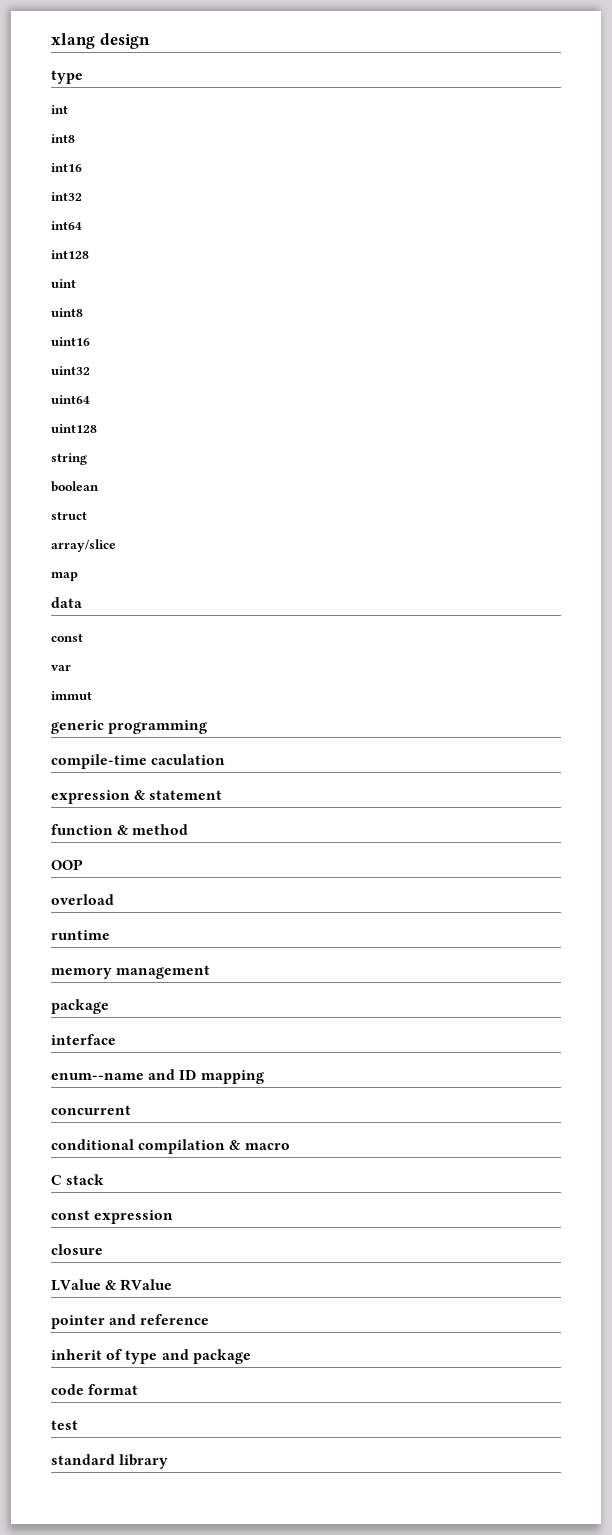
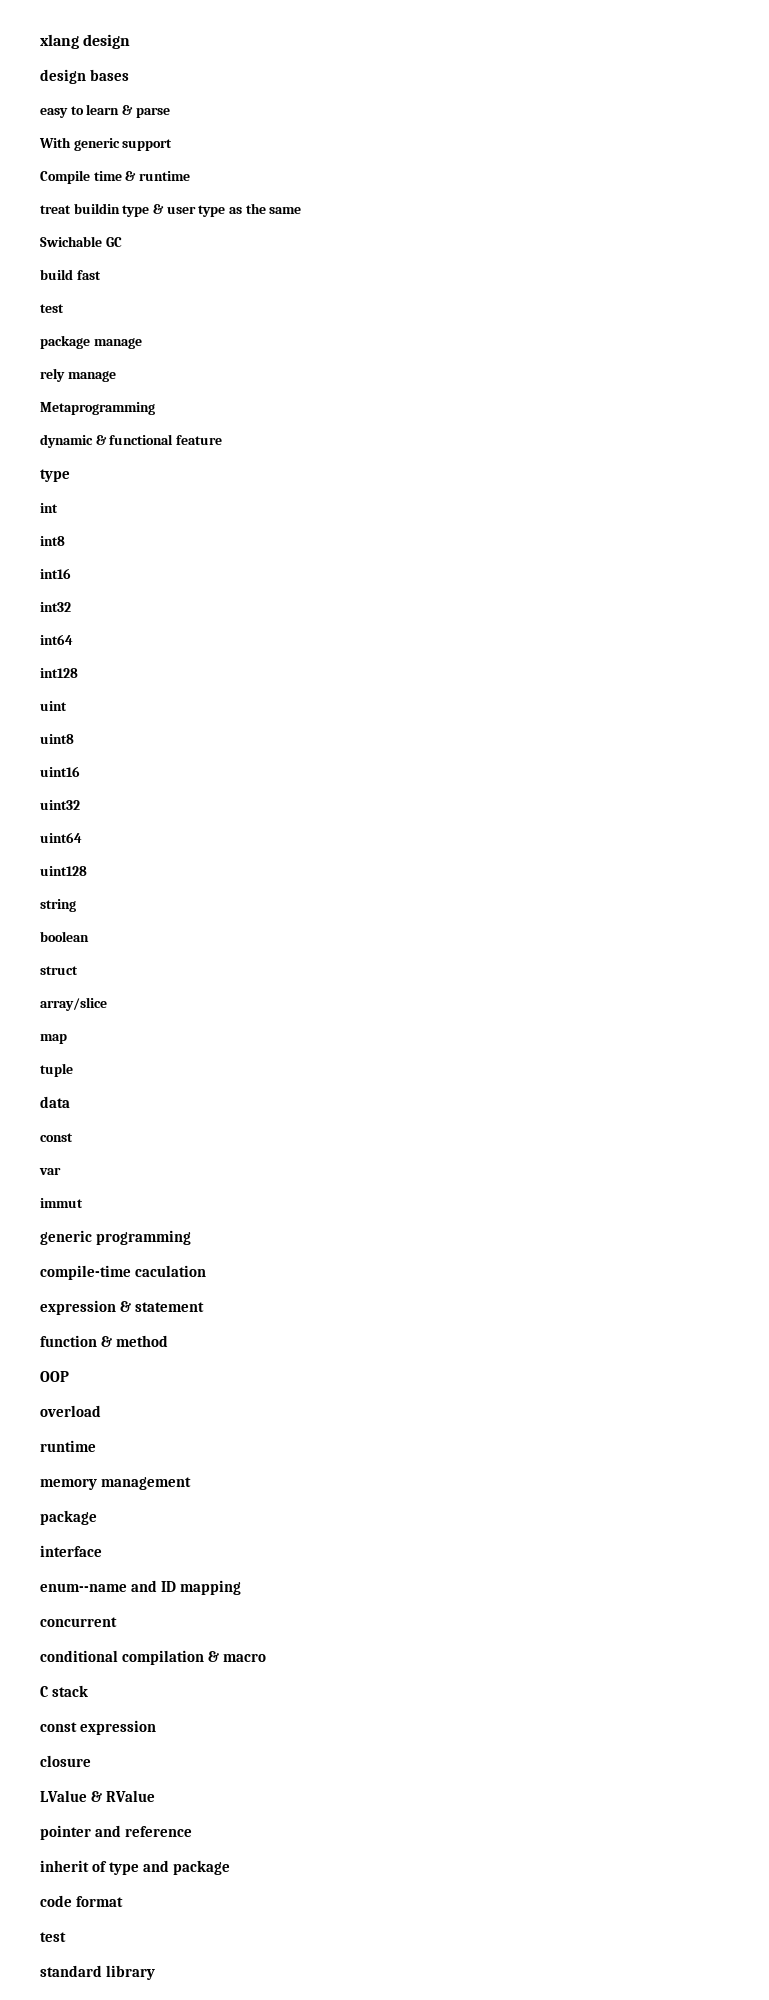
+ design bases
+ easy to learn & parse
+ With generic support
+ Compile time & runtime
+ treat buildin type & user type as the same
+ Swichable GC
+ build fast
+ test
+ package manage
+ rely manage
+ Metaprogramming
+ dynamic & functional feature
+ tuple

